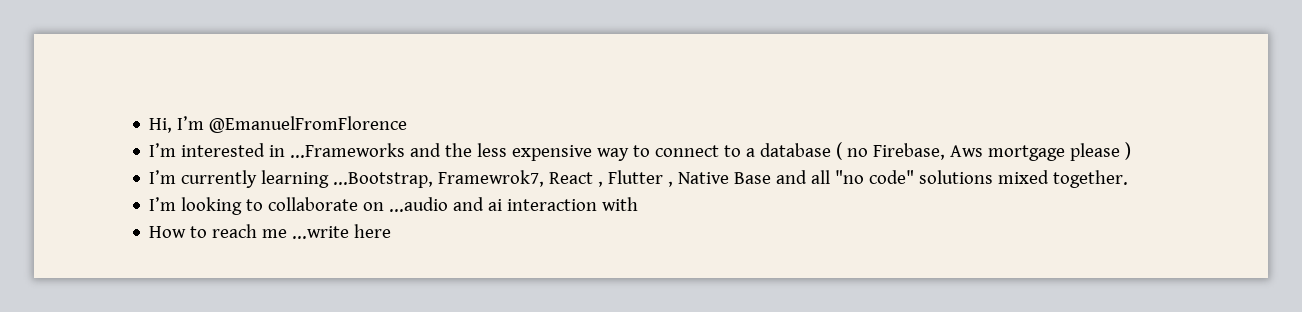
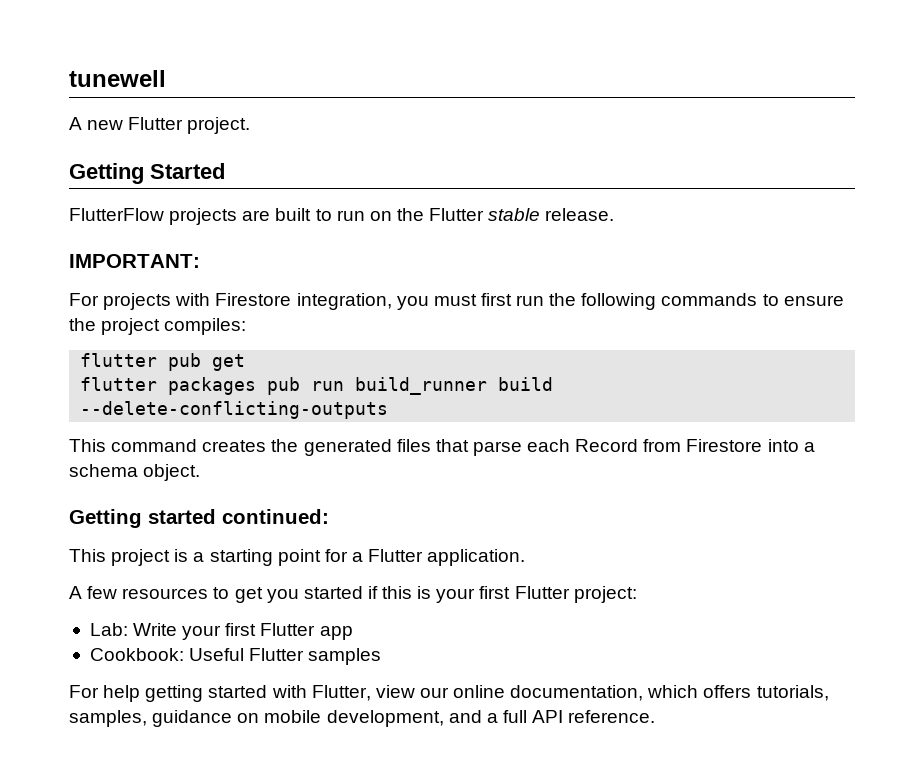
- Hi, I’m @EmanuelFromFlorence
- I’m interested in ...Frameworks and the less expensive way to connect to a database ( no Firebase, Aws mortgage please )
- I’m currently learning ...Bootstrap, Framewrok7, React , Flutter , Native Base and all "no code" solutions mixed together.
- I’m looking to collaborate on ...audio and ai interaction with
- How to reach me ...write here
+ tunewell
+ A new Flutter project.
+ Getting Started
+ FlutterFlow projects are built to run on the Flutter stable release.
+ IMPORTANT:
+ For projects with Firestore integration, you must first run the following commands to ensure the project compiles:
+ flutter pub get
+ flutter packages pub run build_runner build --delete-conflicting-outputs
+ This command creates the generated files that parse each Record from Firestore into a schema object.
+ Getting started continued:
+ This project is a starting point for a Flutter application.
+ A few resources to get you started if this is your first Flutter project:
+ Lab: Write your first Flutter app
+ Cookbook: Useful Flutter samples
+ For help getting started with Flutter, view our online documentation, which offers tutorials, samples, guidance on mobile development, and a full API reference.

